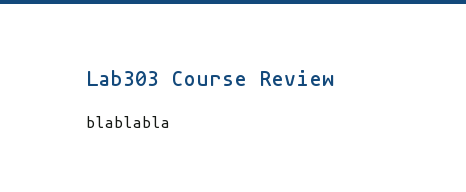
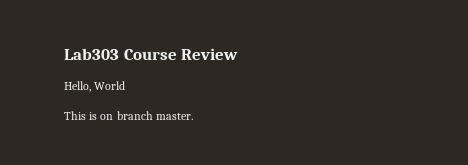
- blablabla
+ Hello, World
+ This is on branch master.

